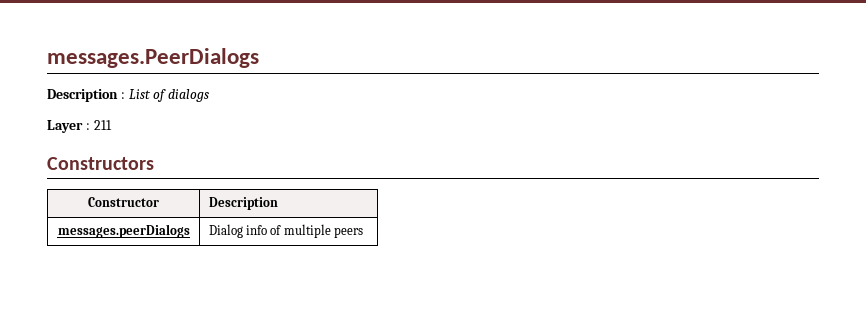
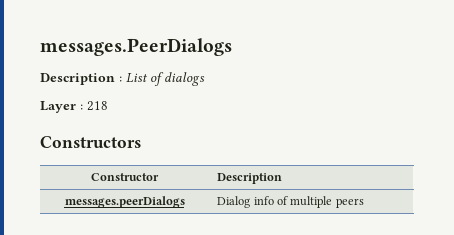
- Layer : 211
+ Layer : 218

